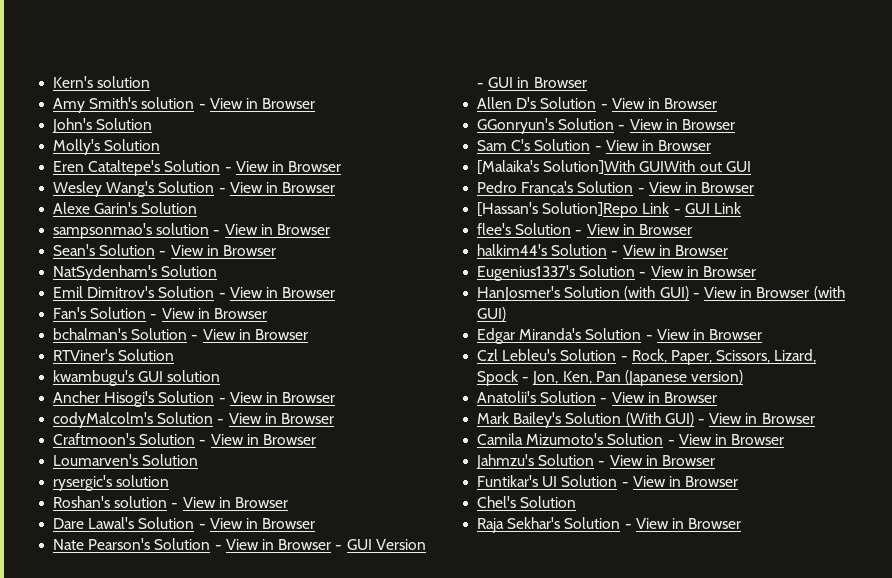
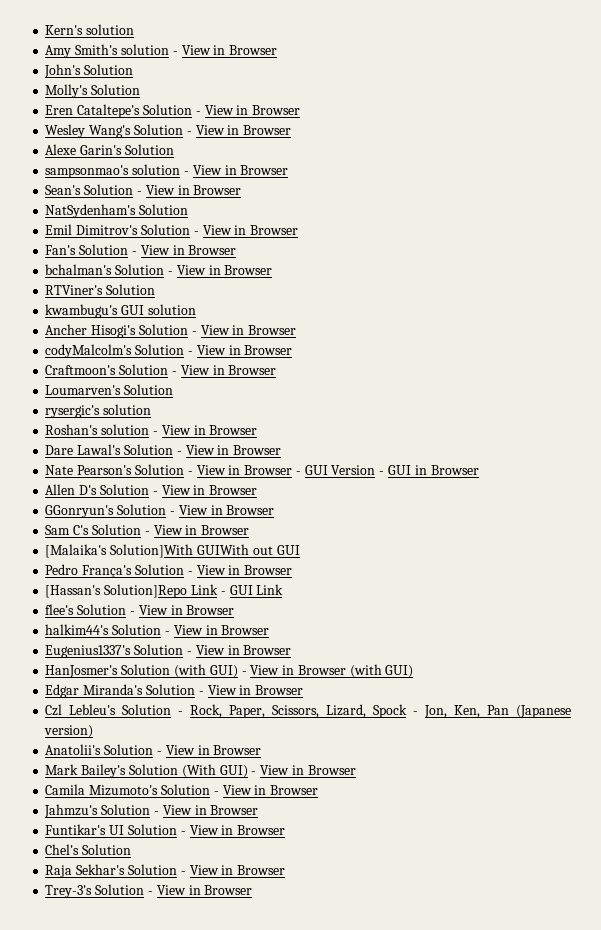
+ Trey-3's Solution - View in Browser

